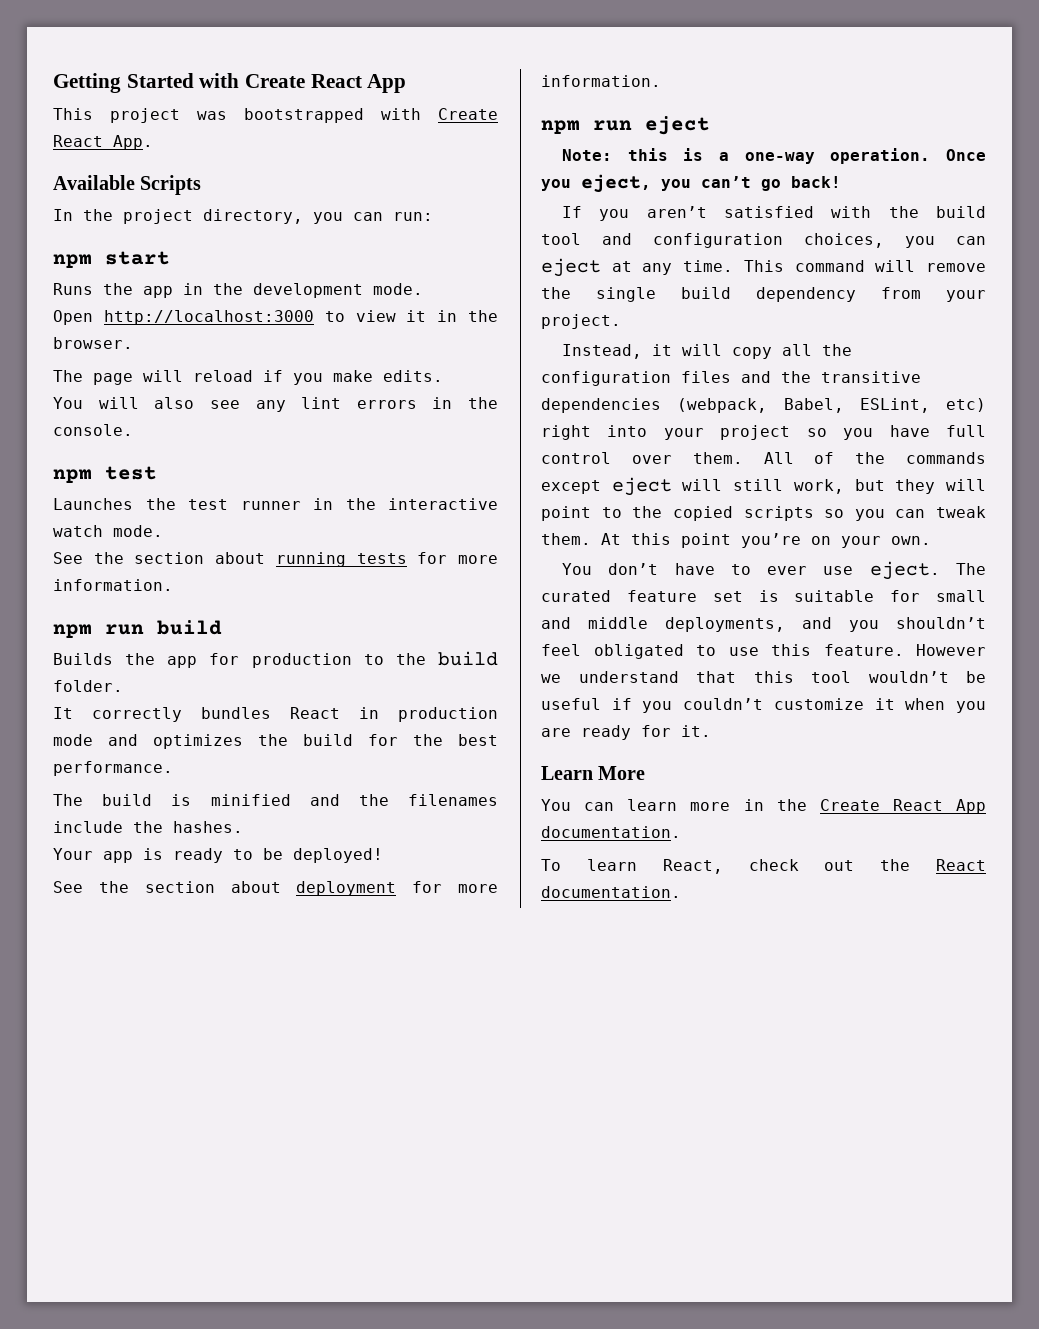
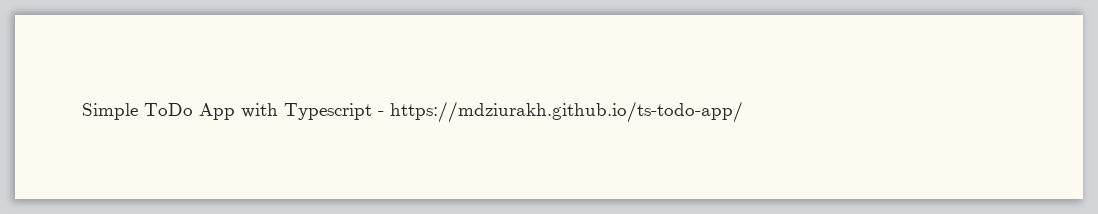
- Getting Started with Create React App
- This project was bootstrapped with Create React App.
- Available Scripts
- In the project directory, you can run:
- npm start
- Runs the app in the development mode.
- Open http://localhost:3000 to view it in the browser.
- The page will reload if you make edits.
- You will also see any lint errors in the console.
- npm test
- Launches the test runner in the interactive watch mode.
- See the section about running tests for more information.
- npm run build
- Builds the app for production to the build folder.
- It correctly bundles React in production mode and optimizes the build for the best performance.
- The build is minified and the filenames include the hashes.
- Your app is ready to be deployed!
- See the section about deployment for more information.
- npm run eject
- Note: this is a one-way operation. Once you eject, you can’t go back!
- If you aren’t satisfied with the build tool and configuration choices, you can eject at any time. This command will remove the single build dependency from your project.
- Instead, it will copy all the configuration files and the transitive dependencies (webpack, Babel, ESLint, etc) right into your project so you have full control over them. All of the commands except eject will still work, but they will point to the copied scripts so you can tweak them. At this point you’re on your own.
- You don’t have to ever use eject. The curated feature set is suitable for small and middle deployments, and you shouldn’t feel obligated to use this feature. However we understand that this tool wouldn’t be useful if you couldn’t customize it when you are ready for it.
- Learn More
- You can learn more in the Create React App documentation.
- To learn React, check out the React documentation.
+ Simple ToDo App with Typescript - https://mdziurakh.github.io/ts-todo-app/

